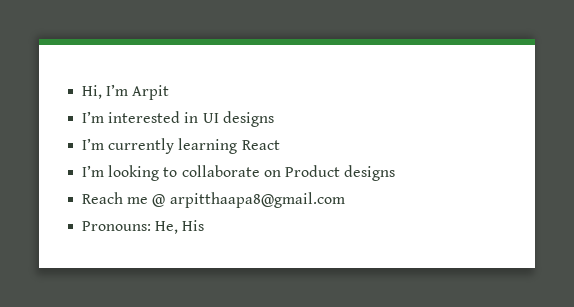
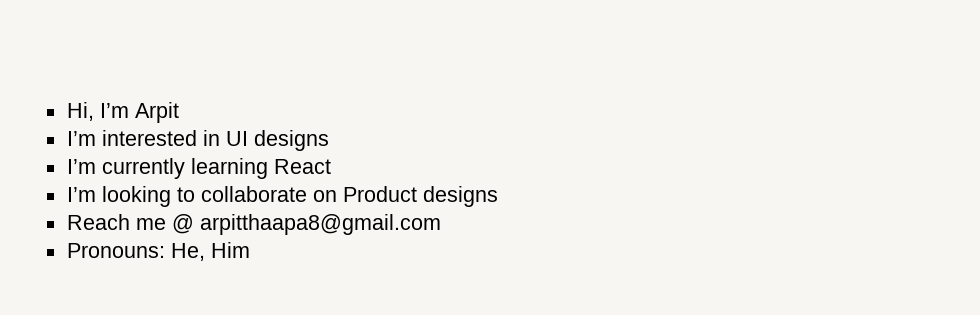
- Pronouns: He, His
+ Pronouns: He, Him

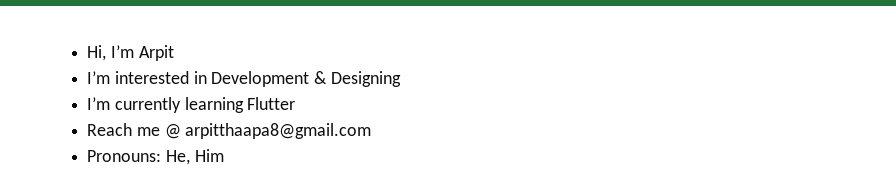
- I’m interested in UI designs
+ I’m interested in Development & Designing
- I’m currently learning React
- I’m looking to collaborate on Product designs
+ I’m currently learning Flutter

